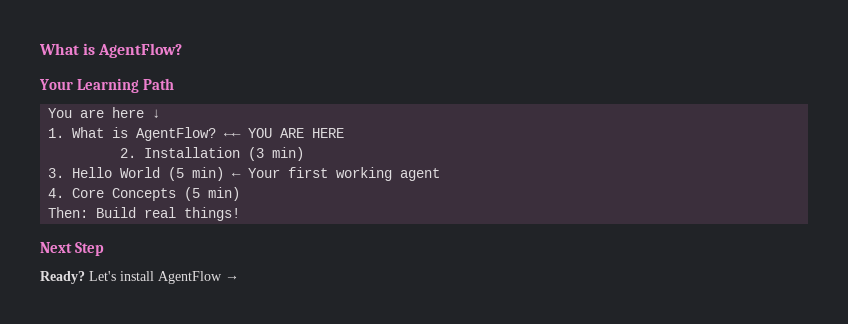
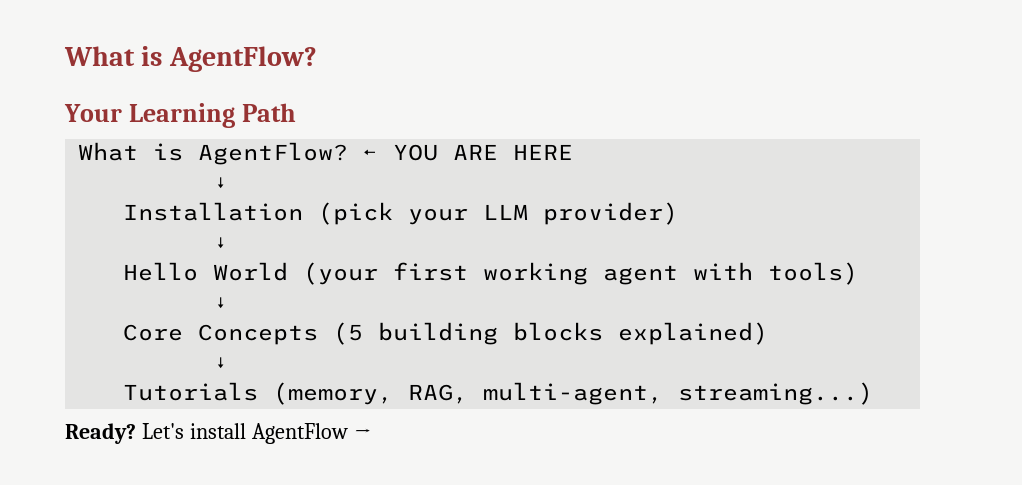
- You are here ↓
- 1. What is AgentFlow? ←← YOU ARE HERE
- 2. Installation (3 min)
- 3. Hello World (5 min) ← Your first working agent
- 4. Core Concepts (5 min)
- Then: Build real things!
- Next Step
+ What is AgentFlow? ← YOU ARE HERE
+ ↓
+ Installation (pick your LLM provider)
+ ↓
+ Hello World (your first working agent with tools)
+ ↓
+ Core Concepts (5 building blocks explained)
+ ↓
+ Tutorials (memory, RAG, multi-agent, streaming...)

